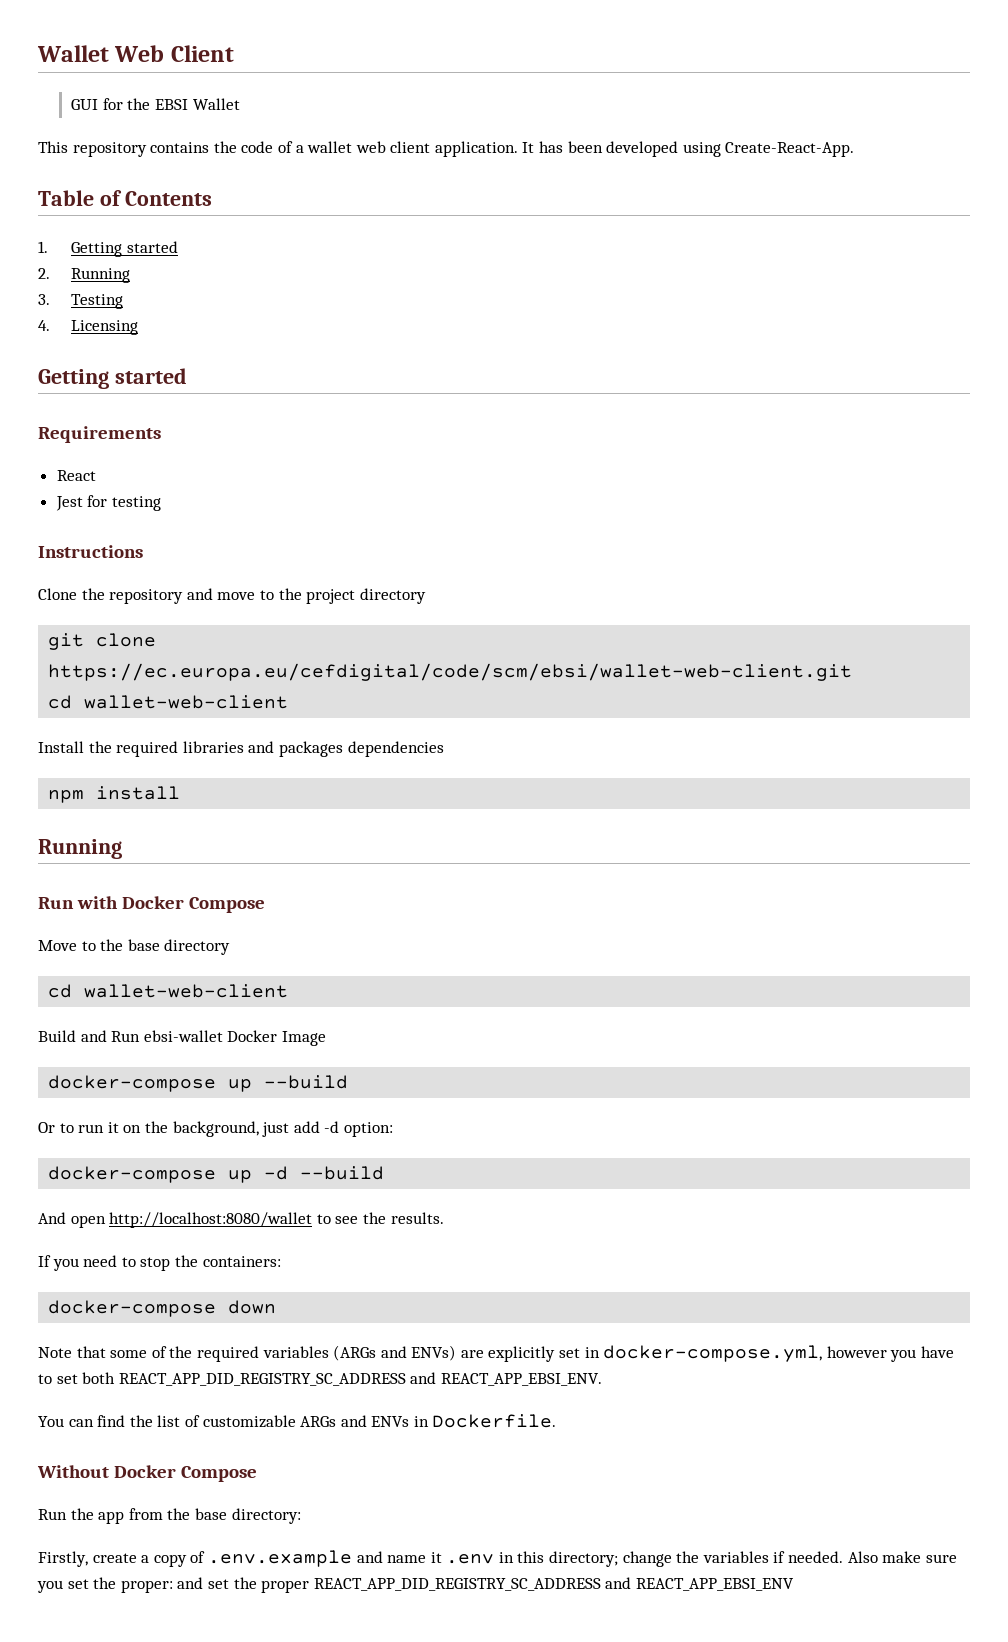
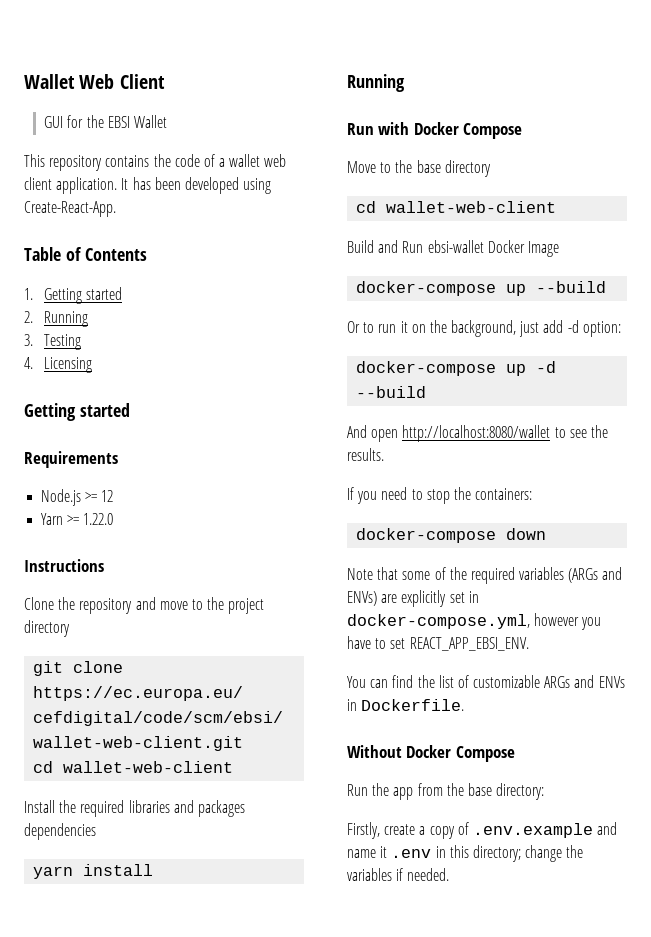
- React
- Jest for testing
+ Node.js >= 12
+ Yarn >= 1.22.0
- npm install
+ yarn install
- Note that some of the required variables (ARGs and ENVs) are explicitly set in docker-compose.yml, however you have to set both REACT_APP_DID_REGISTRY_SC_ADDRESS and REACT_APP_EBSI_ENV.
+ Note that some of the required variables (ARGs and ENVs) are explicitly set in docker-compose.yml, however you have to set REACT_APP_EBSI_ENV.
- Also make sure you set the proper: and set the proper REACT_APP_DID_REGISTRY_SC_ADDRESS and REACT_APP_EBSI_ENV

